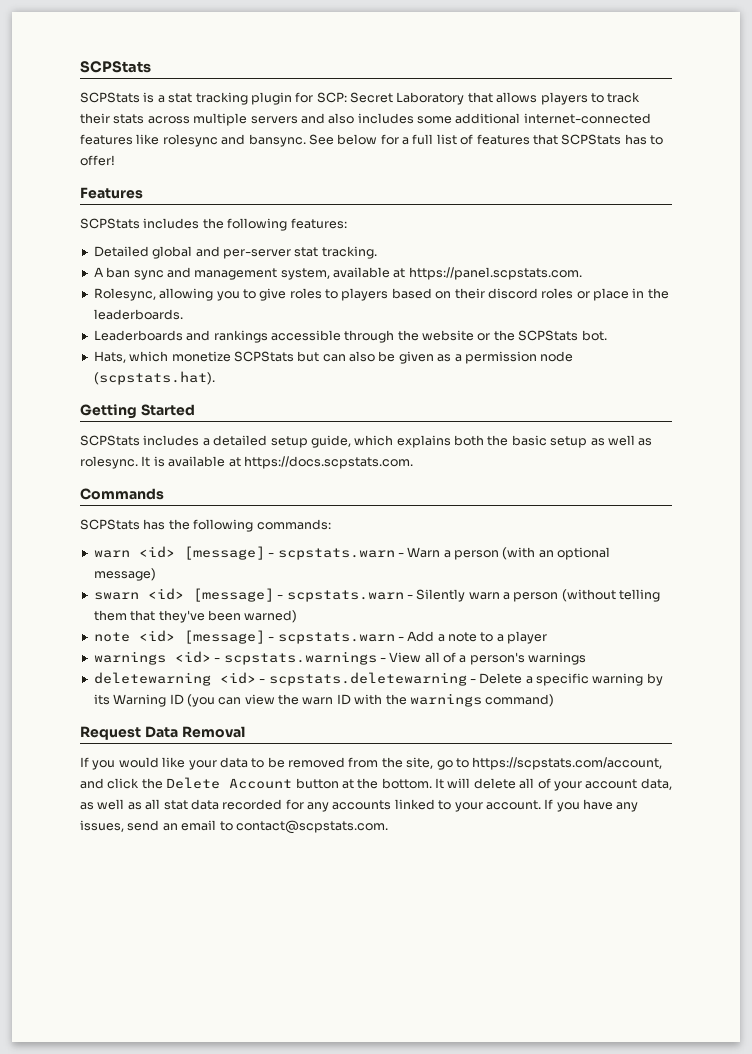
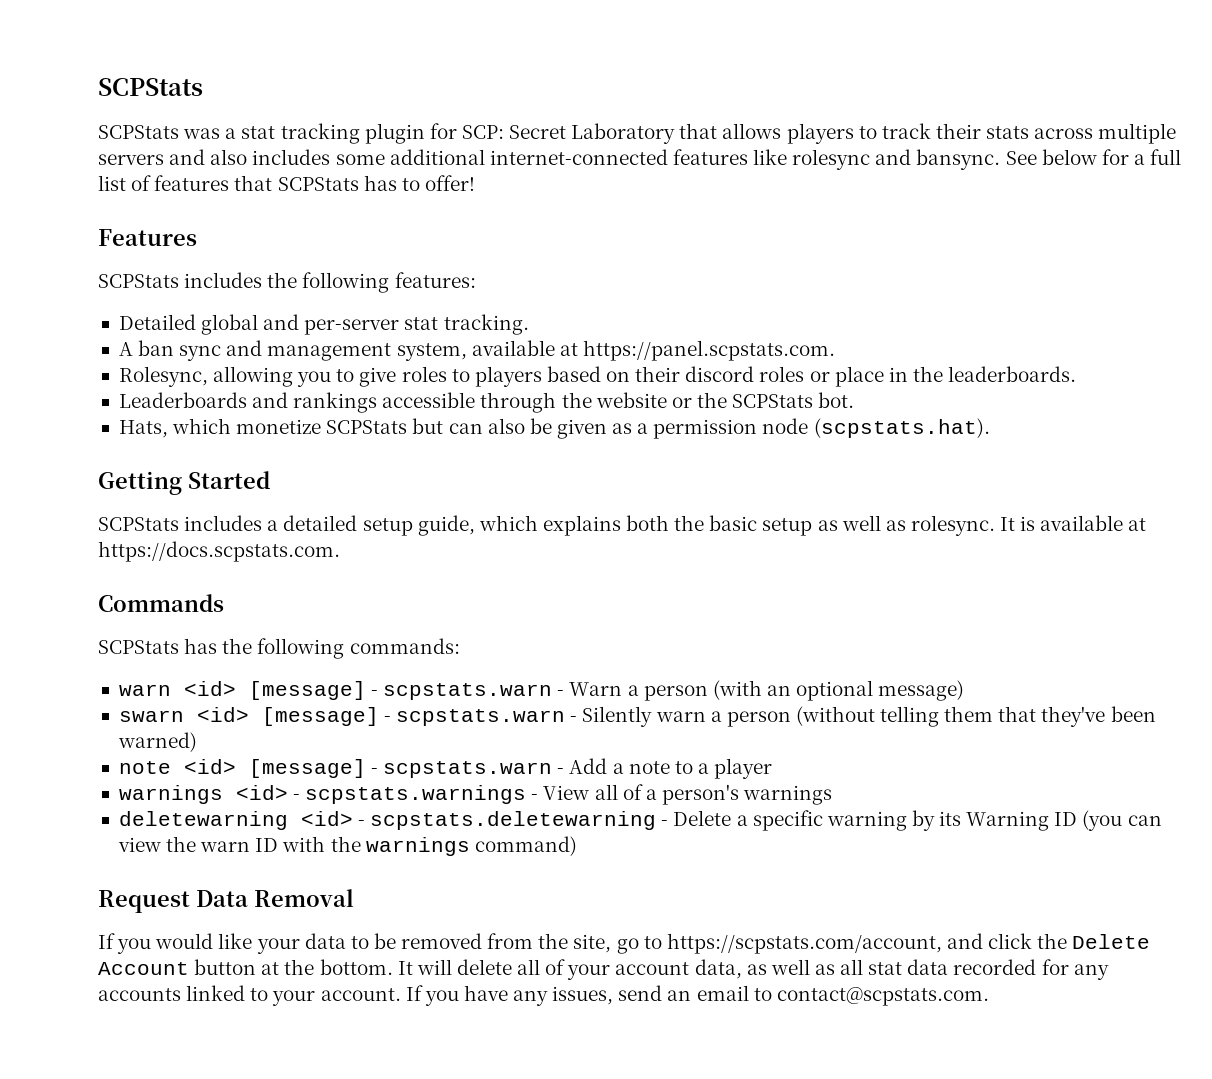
- SCPStats is a stat tracking plugin for SCP: Secret Laboratory that allows players to track their stats across multiple servers and also includes some additional internet-connected features like rolesync and bansync.
+ SCPStats was a stat tracking plugin for SCP: Secret Laboratory that allows players to track their stats across multiple servers and also includes some additional internet-connected features like rolesync and bansync.

